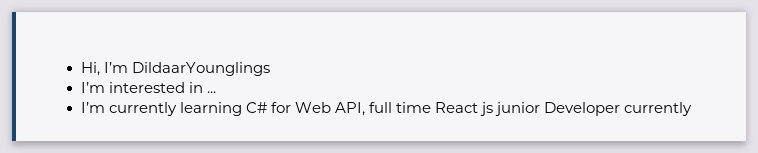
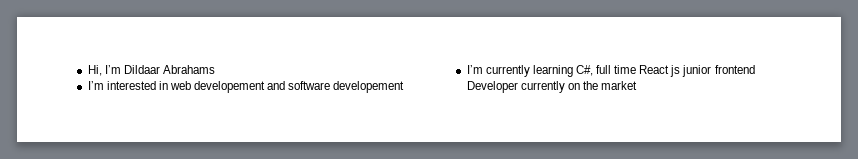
- Hi, I’m DildaarYounglings
+ Hi, I’m Dildaar Abrahams
- I’m interested in ...
+ I’m interested in web developement and software developement
- I’m currently learning C# for Web API, full time React js junior Developer currently
+ I’m currently learning C#, full time React js junior frontend Developer currently on the market

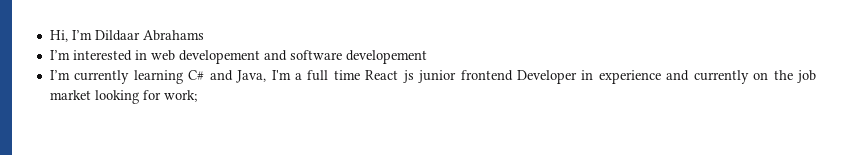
- I’m currently learning C#, full time React js junior frontend Developer currently on the market
+ I’m currently learning C# and Java, I'm a full time React js junior frontend Developer in experience and currently on the job market looking for work;

